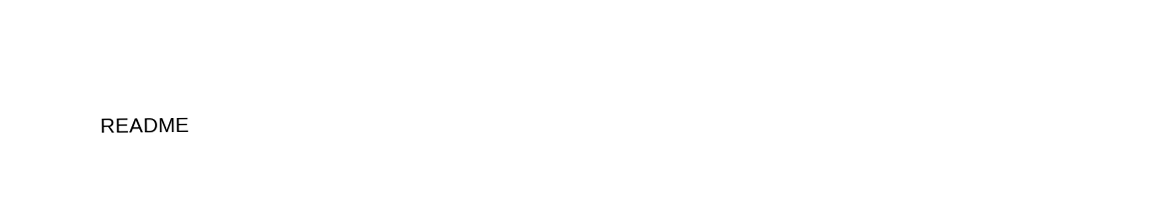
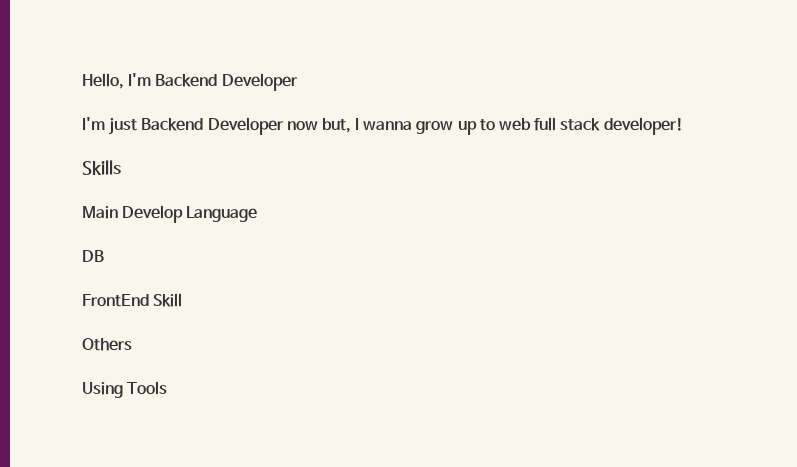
- README
+ Hello, I'm Backend Developer
+ I'm just Backend Developer now but, I wanna grow up to web full stack developer!
+ Skills
+ Main Develop Language
+ DB
+ FrontEnd Skill
+ Others
+ Using Tools

